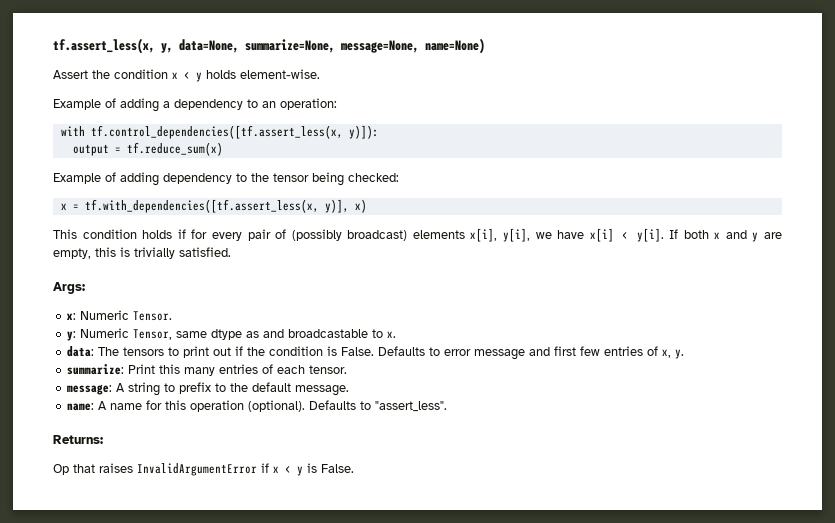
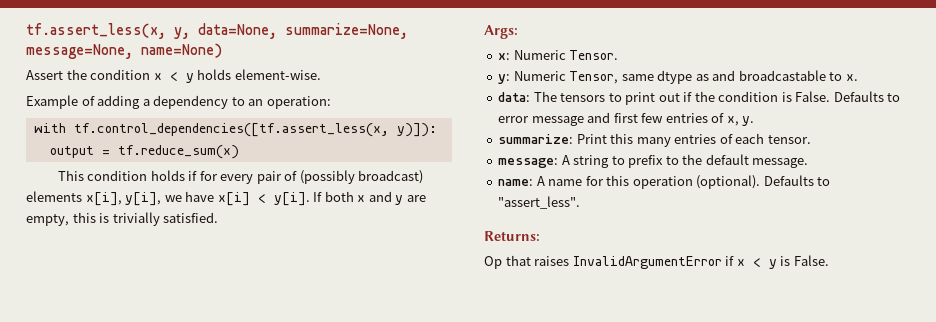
- Example of adding dependency to the tensor being checked:
- x = tf.with_dependencies([tf.assert_less(x, y)], x)

